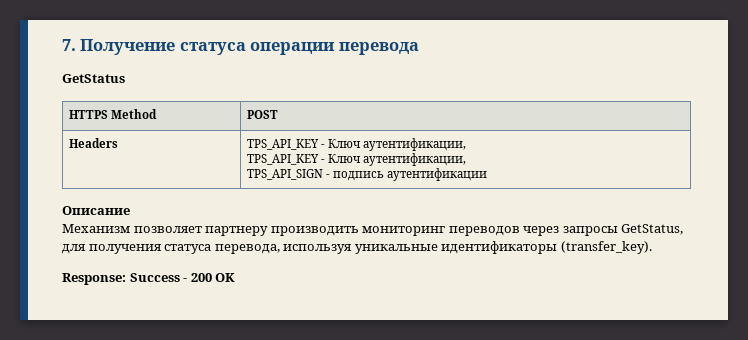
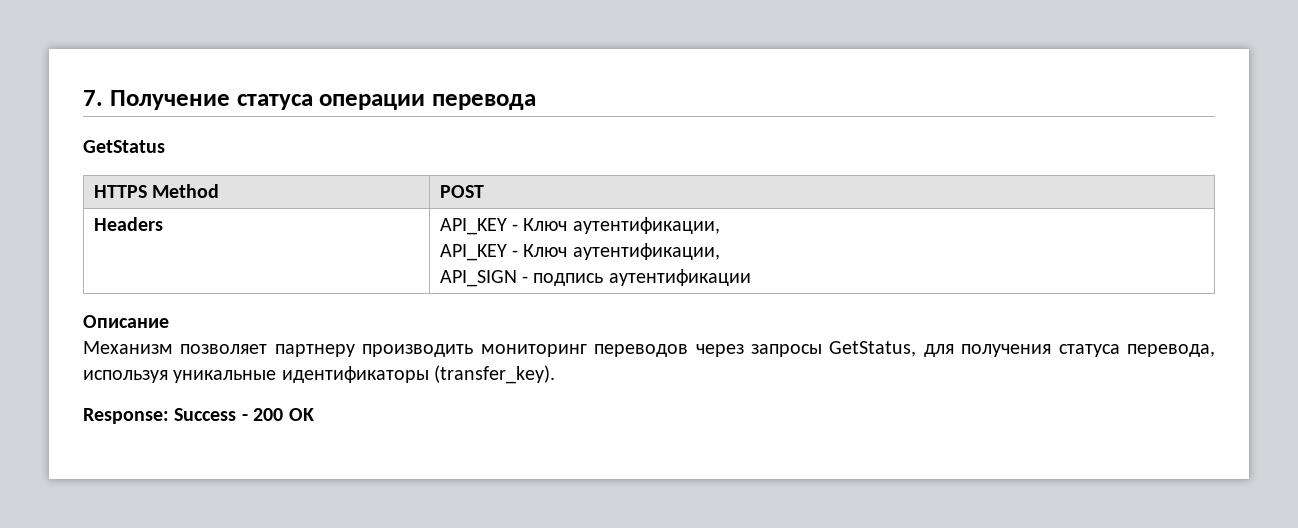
- Headers | TPS_API_KEY - Ключ аутентификации,
- TPS_API_KEY - Ключ аутентификации,
- TPS_API_SIGN - подпись аутентификации
+ Headers | API_KEY - Ключ аутентификации,
+ API_KEY - Ключ аутентификации,
+ API_SIGN - подпись аутентификации

